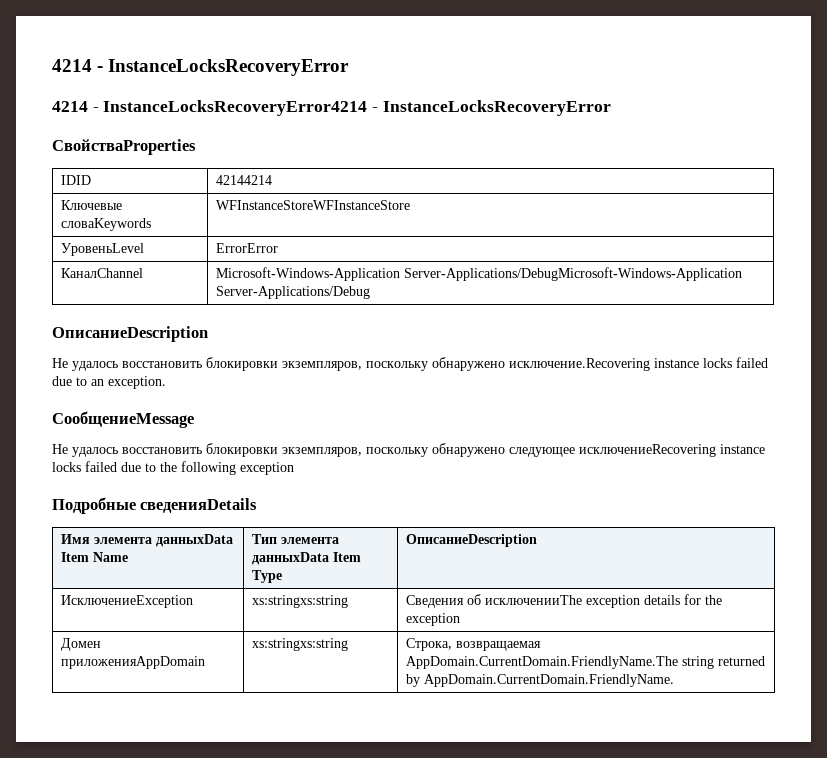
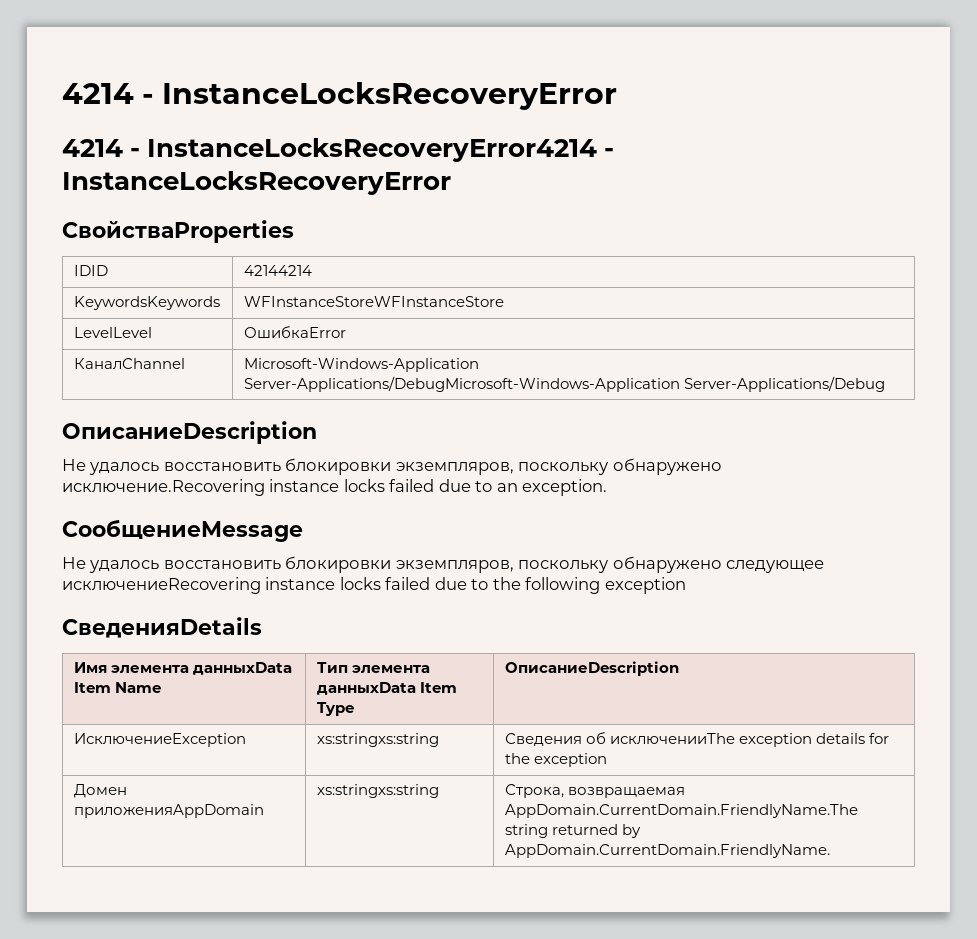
- Ключевые словаKeywords | WFInstanceStoreWFInstanceStore
+ KeywordsKeywords | WFInstanceStoreWFInstanceStore
- УровеньLevel | ErrorError
+ LevelLevel | ОшибкаError
- Подробные сведенияDetails
+ СведенияDetails

